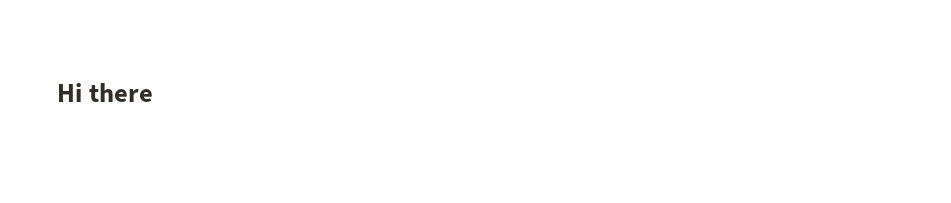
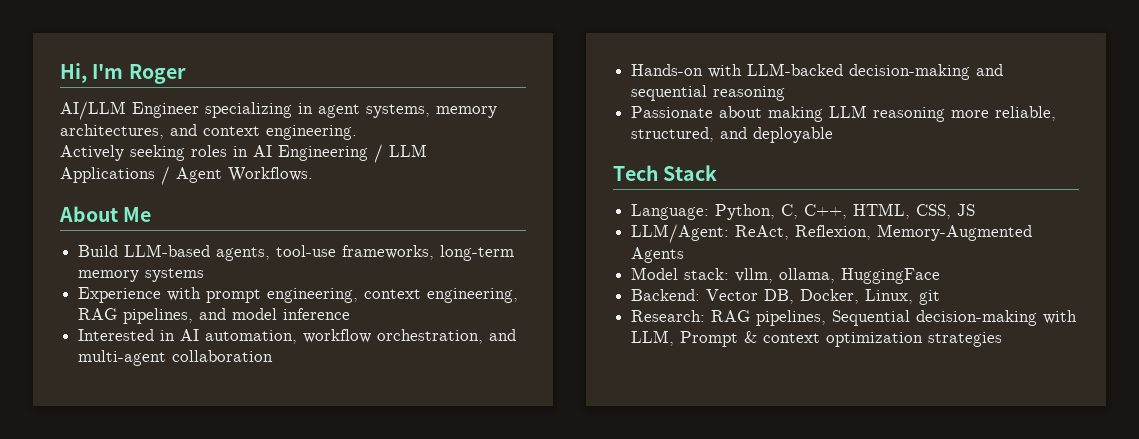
- Hi there
+ Hi, I'm Roger
+ AI/LLM Engineer specializing in agent systems, memory architectures, and context engineering.
+ Actively seeking roles in AI Engineering / LLM Applications / Agent Workflows.
+ About Me
+ Build LLM-based agents, tool-use frameworks, long-term memory systems
+ Experience with prompt engineering, context engineering, RAG pipelines, and model inference
+ Interested in AI automation, workflow orchestration, and multi-agent collaboration
+ Hands-on with LLM-backed decision-making and sequential reasoning
+ Passionate about making LLM reasoning more reliable, structured, and deployable
+ Tech Stack
+ Language: Python, C, C++, HTML, CSS, JS
+ LLM/Agent: ReAct, Reflexion, Memory-Augmented Agents
+ Model stack: vllm, ollama, HuggingFace
+ Backend: Vector DB, Docker, Linux, git
+ Research: RAG pipelines, Sequential decision-making with LLM, Prompt & context optimization strategies

